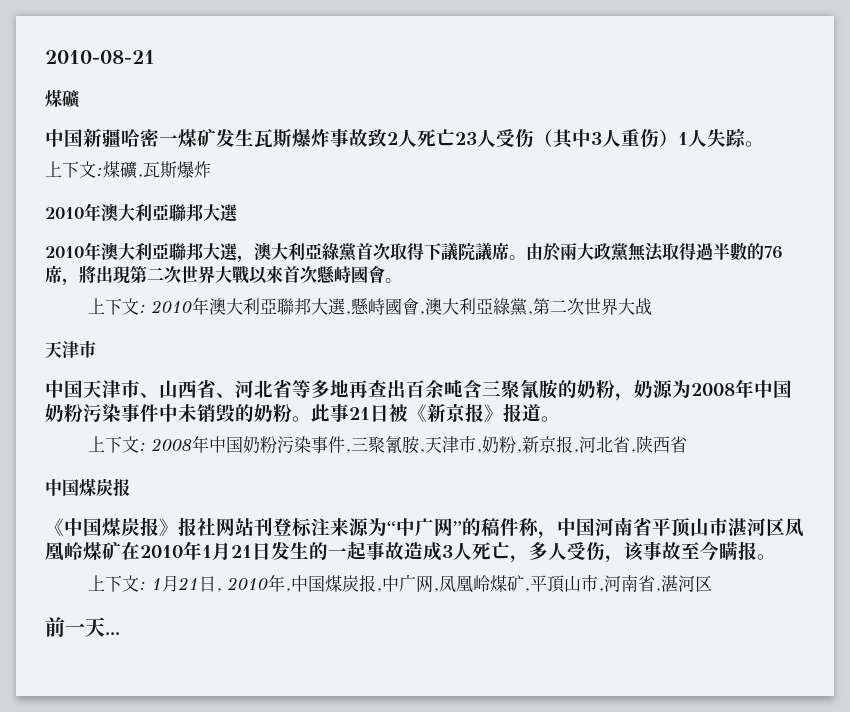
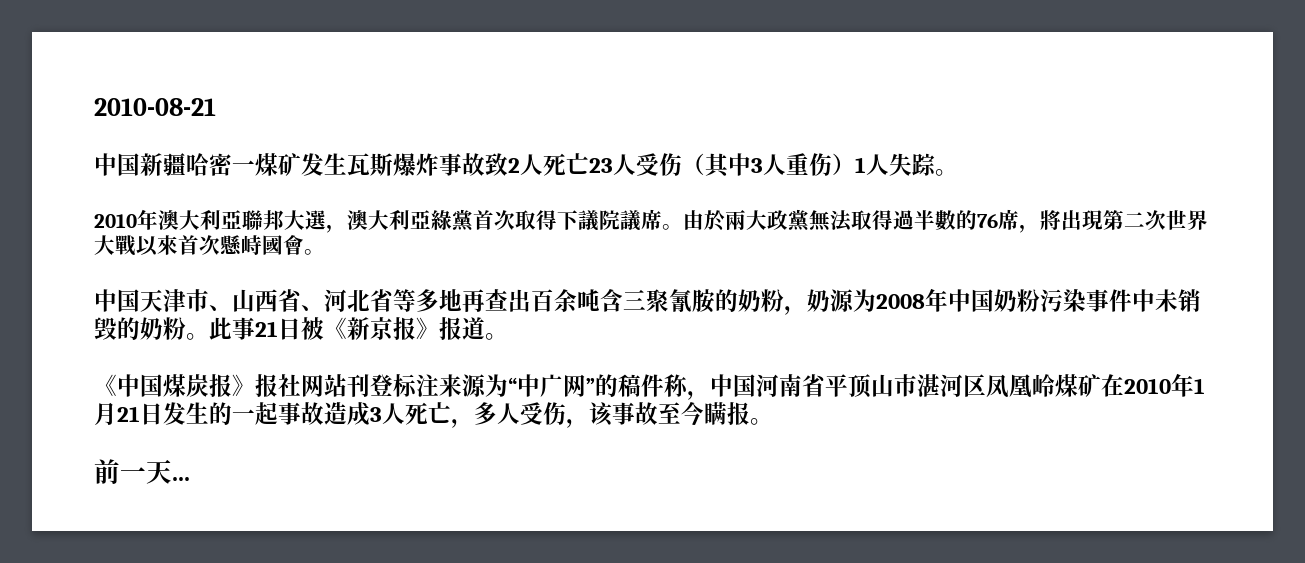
  2010-08-21
- 煤礦
- 上下文:煤礦,瓦斯爆炸
- 2010年澳大利亞聯邦大選
- 上下文: 2010年澳大利亞聯邦大選,懸峙國會,澳大利亞綠黨,第二次世界大战
- 天津市
- 上下文: 2008年中国奶粉污染事件,三聚氰胺,天津市,奶粉,新京报,河北省,陕西省
- 中国煤炭报
- 上下文: 1月21日, 2010年,中国煤炭报,中广网,凤凰岭煤矿,平頂山市,河南省,湛河区

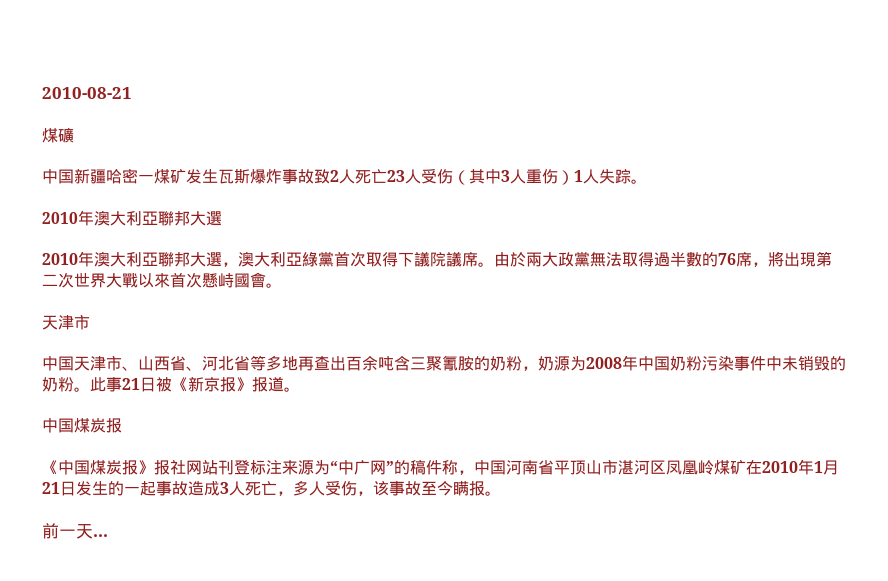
+ 煤礦
  中国新疆哈密一煤矿发生瓦斯爆炸事故致2人死亡23人受伤（其中3人重伤）1人失踪。
+ 2010年澳大利亞聯邦大選
  由於兩大政黨無法取得過半數的76席，將出現第二次世界大戰以來首次懸峙國會。
+ 天津市
  此事21日被《新京报》报道。
+ 中国煤炭报

